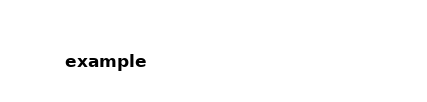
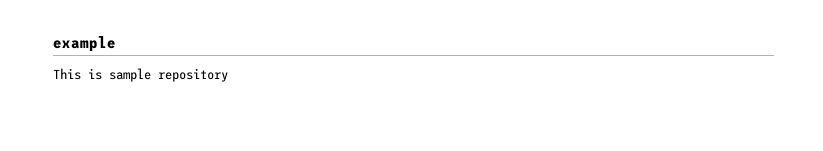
+ This is sample repository

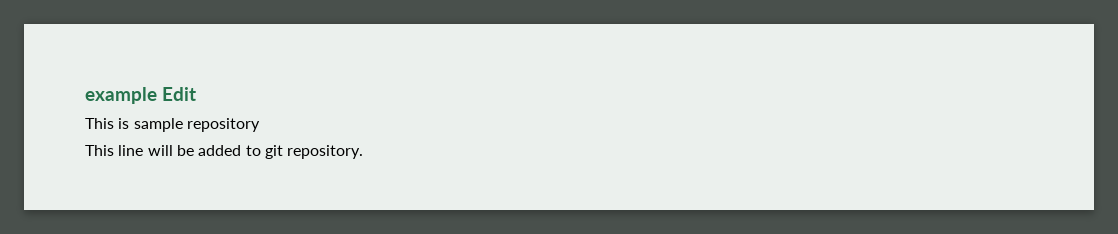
- example
+ example Edit
+ This line will be added to git repository.

